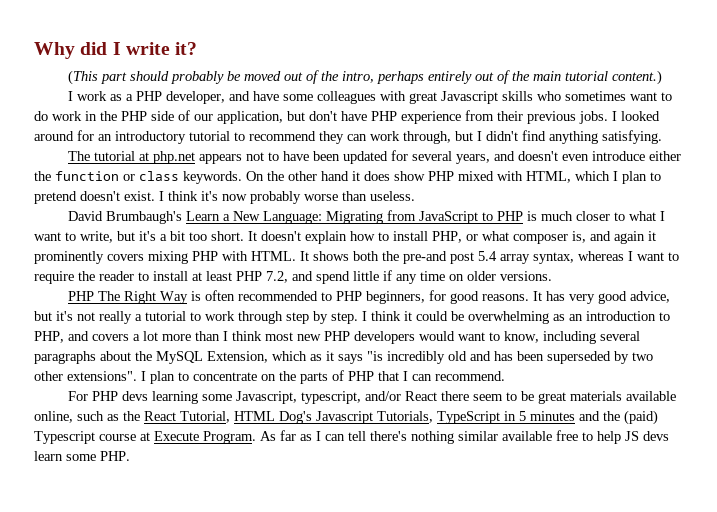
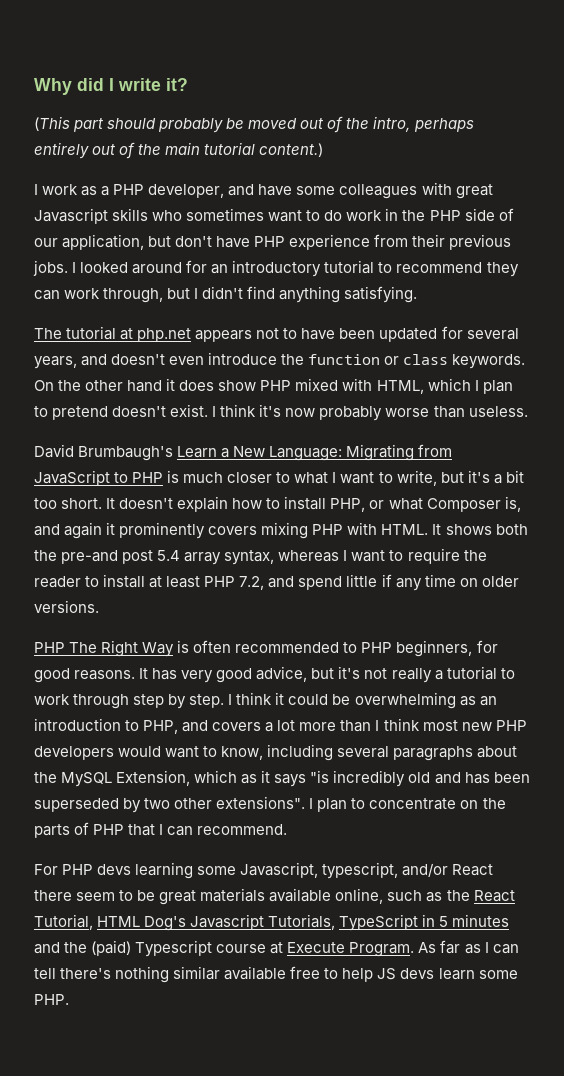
- The tutorial at php.net appears not to have been updated for several years, and doesn't even introduce either the function or class keywords.
+ The tutorial at php.net appears not to have been updated for several years, and doesn't even introduce the function or class keywords.
- It doesn't explain how to install PHP, or what composer is, and again it prominently covers mixing PHP with HTML.
+ It doesn't explain how to install PHP, or what Composer is, and again it prominently covers mixing PHP with HTML.

